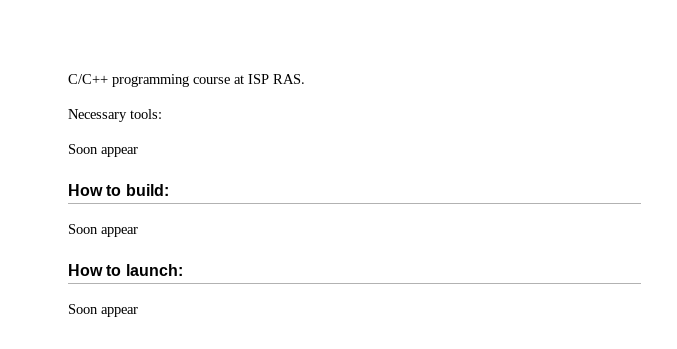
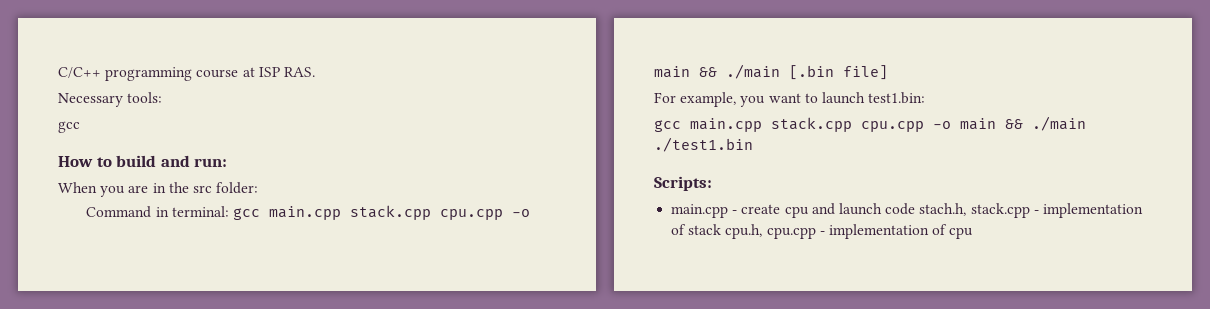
  Necessary tools:
- Soon appear
- How to build:
- Soon appear
- How to launch:
- Soon appear
+ gcc
+ How to build and run:
+ When you are in the src folder:
+ Command in terminal: gcc main.cpp stack.cpp cpu.cpp -o main && ./main [.bin file]
+ For example, you want to launch test1.bin:
+ gcc main.cpp stack.cpp cpu.cpp -o main && ./main ./test1.bin
+ Scripts:
+ main.cpp - create cpu and launch code stach.h, stack.cpp - implementation of stack cpu.h, cpu.cpp - implementation of cpu

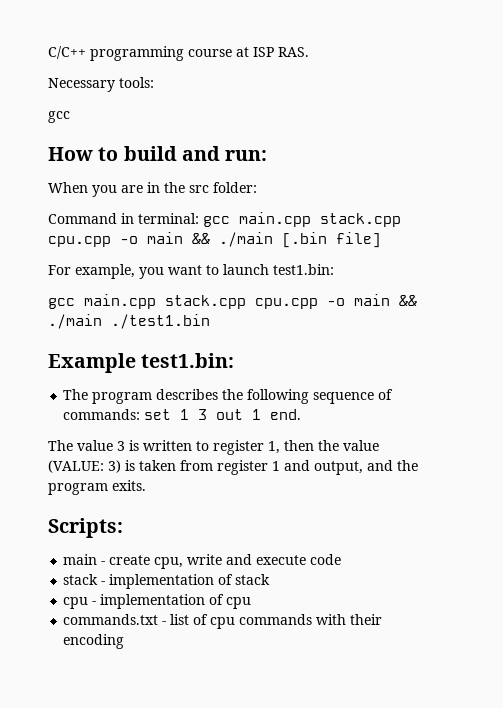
+ Example test1.bin:
+ The program describes the following sequence of commands: set 1 3 out 1 end.
+ The value 3 is written to register 1, then the value (VALUE: 3) is taken from register 1 and output, and the program exits.
- main.cpp - create cpu and launch code stach.h, stack.cpp - implementation of stack cpu.h, cpu.cpp - implementation of cpu
+ main - create cpu, write and execute code
+ stack - implementation of stack
+ cpu - implementation of cpu
+ commands.txt - list of cpu commands with their encoding

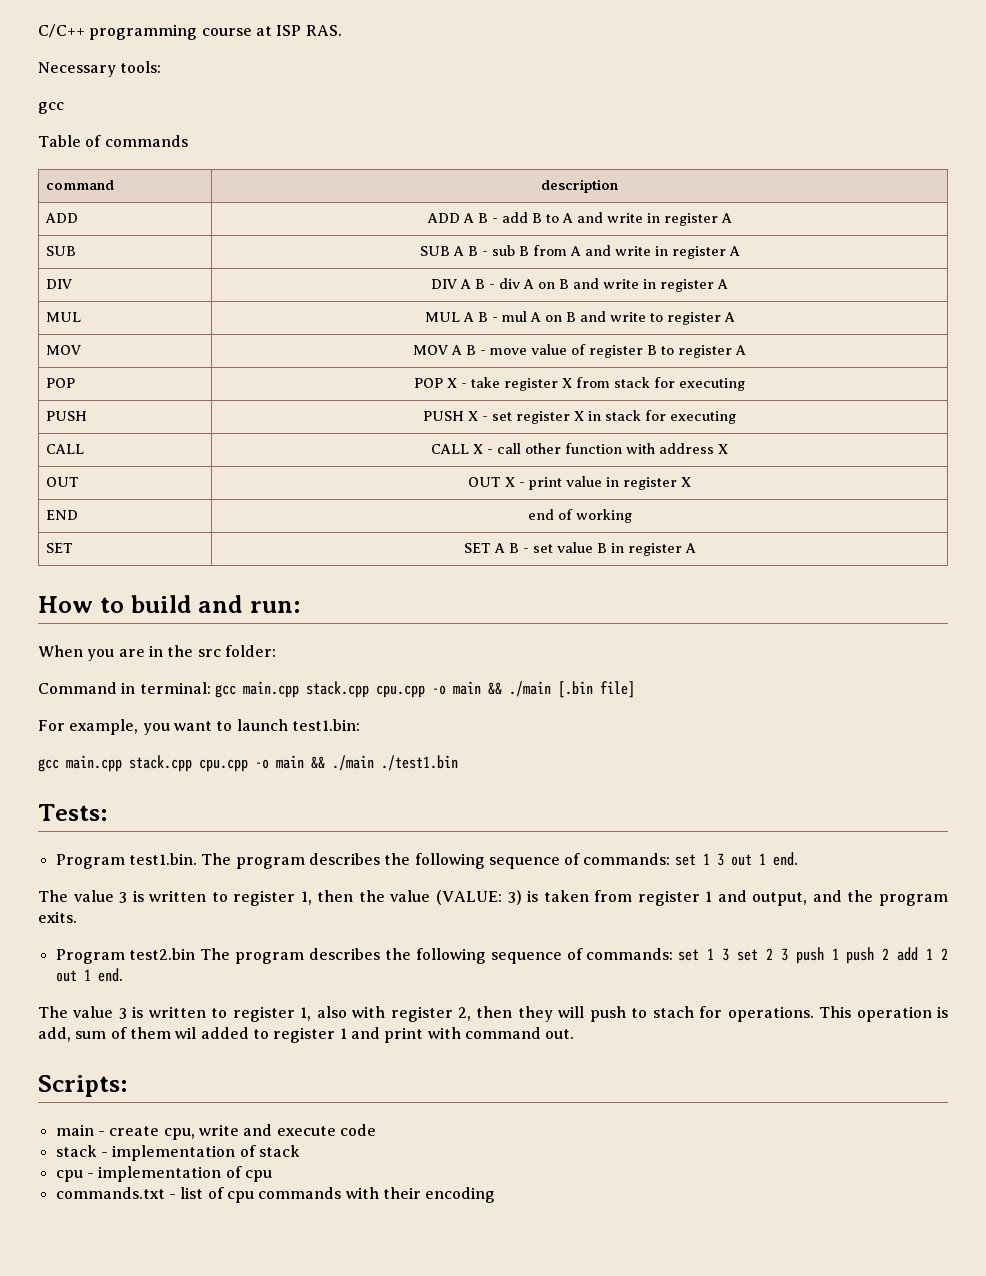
+ Table of commands
+ command | description
+ ADD | ADD A B - add B to A and write in register A
+ SUB | SUB A B - sub B from A and write in register A
+ DIV | DIV A B - div A on B and write in register A
+ MUL | MUL A B - mul A on B and write to register A
+ MOV | MOV A B - move value of register B to register A
+ POP | POP X - take register X from stack for executing
+ PUSH | PUSH X - set register X in stack for executing
+ CALL | CALL X - call other function with address X
+ OUT | OUT X - print value in register X
+ END | end of working
+ SET | SET A B - set value B in register A
- Example test1.bin:
- The program describes the following sequence of commands: set 1 3 out 1 end.
+ Tests:
+ Program test1.bin. The program describes the following sequence of commands: set 1 3 out 1 end.
+ Program test2.bin The program describes the following sequence of commands: set 1 3 set 2 3 push 1 push 2 add 1 2 out 1 end.
+ The value 3 is written to register 1, also with register 2, then they will push to stach for operations. This operation is add, sum of them wil added to register 1 and print with command out.

